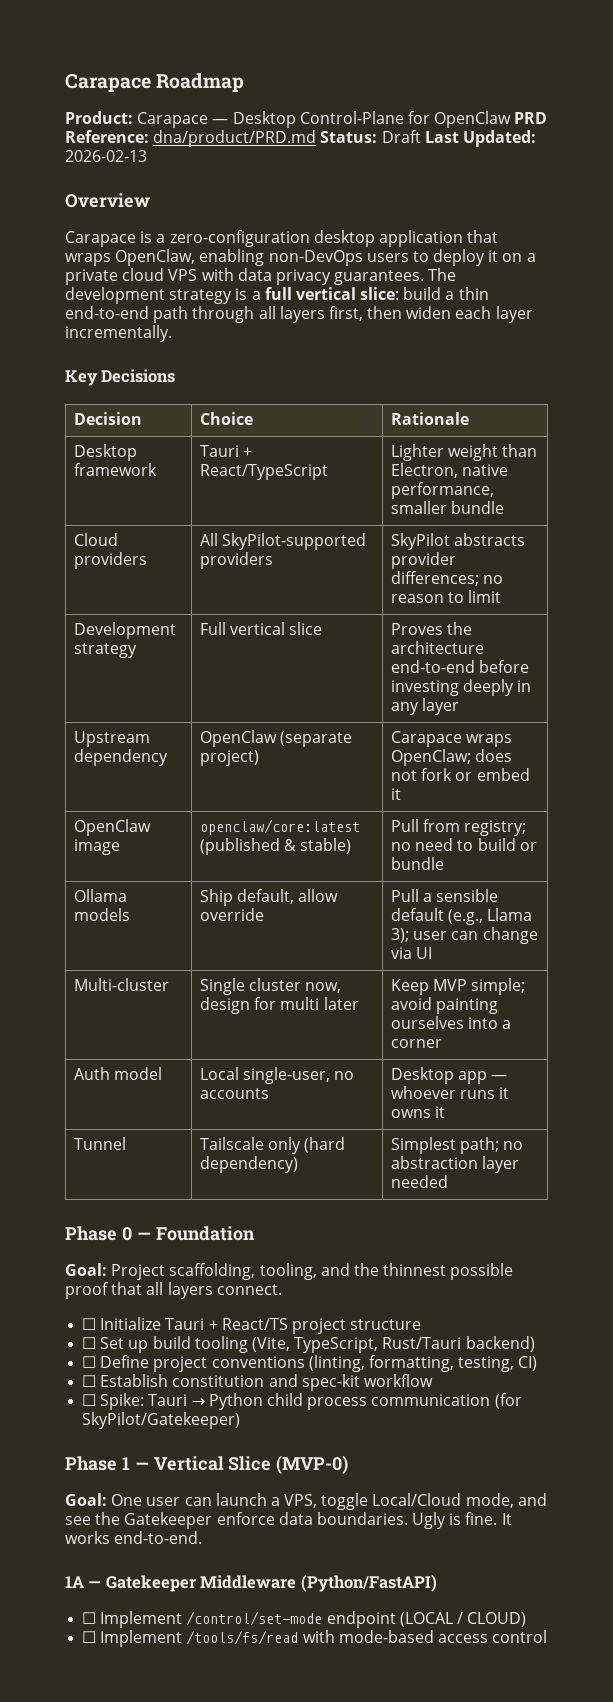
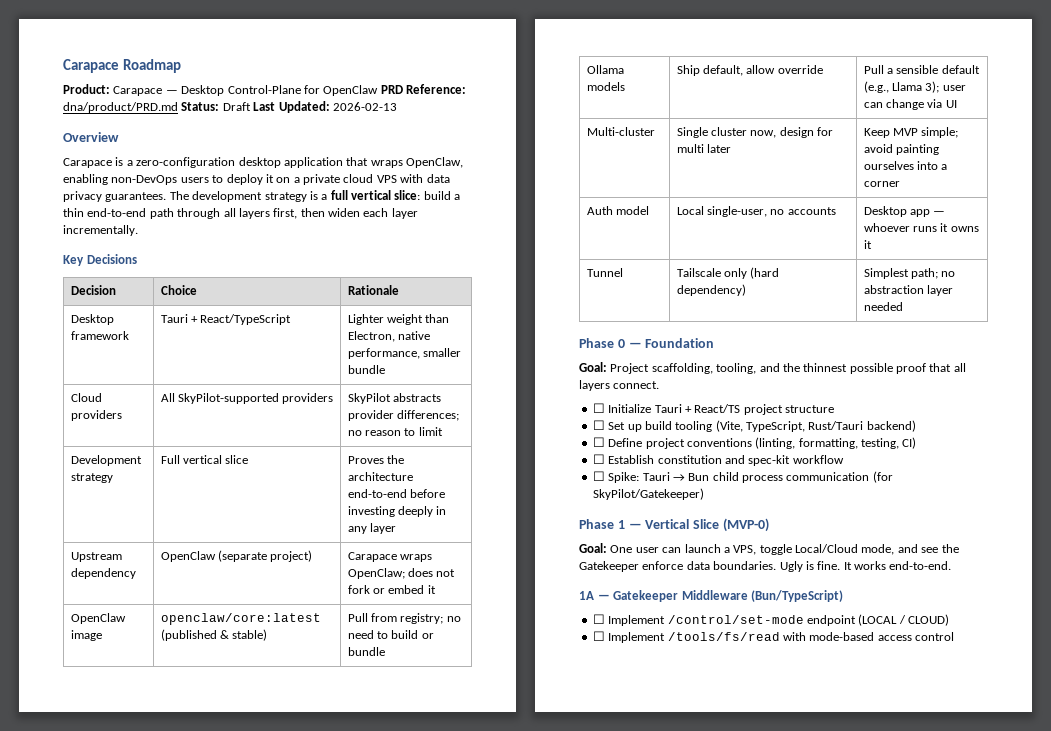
- ☐ Spike: Tauri → Python child process communication (for SkyPilot/Gatekeeper)
+ ☐ Spike: Tauri → Bun child process communication (for SkyPilot/Gatekeeper)
- 1A — Gatekeeper Middleware (Python/FastAPI)
+ 1A — Gatekeeper Middleware (Bun/TypeScript)

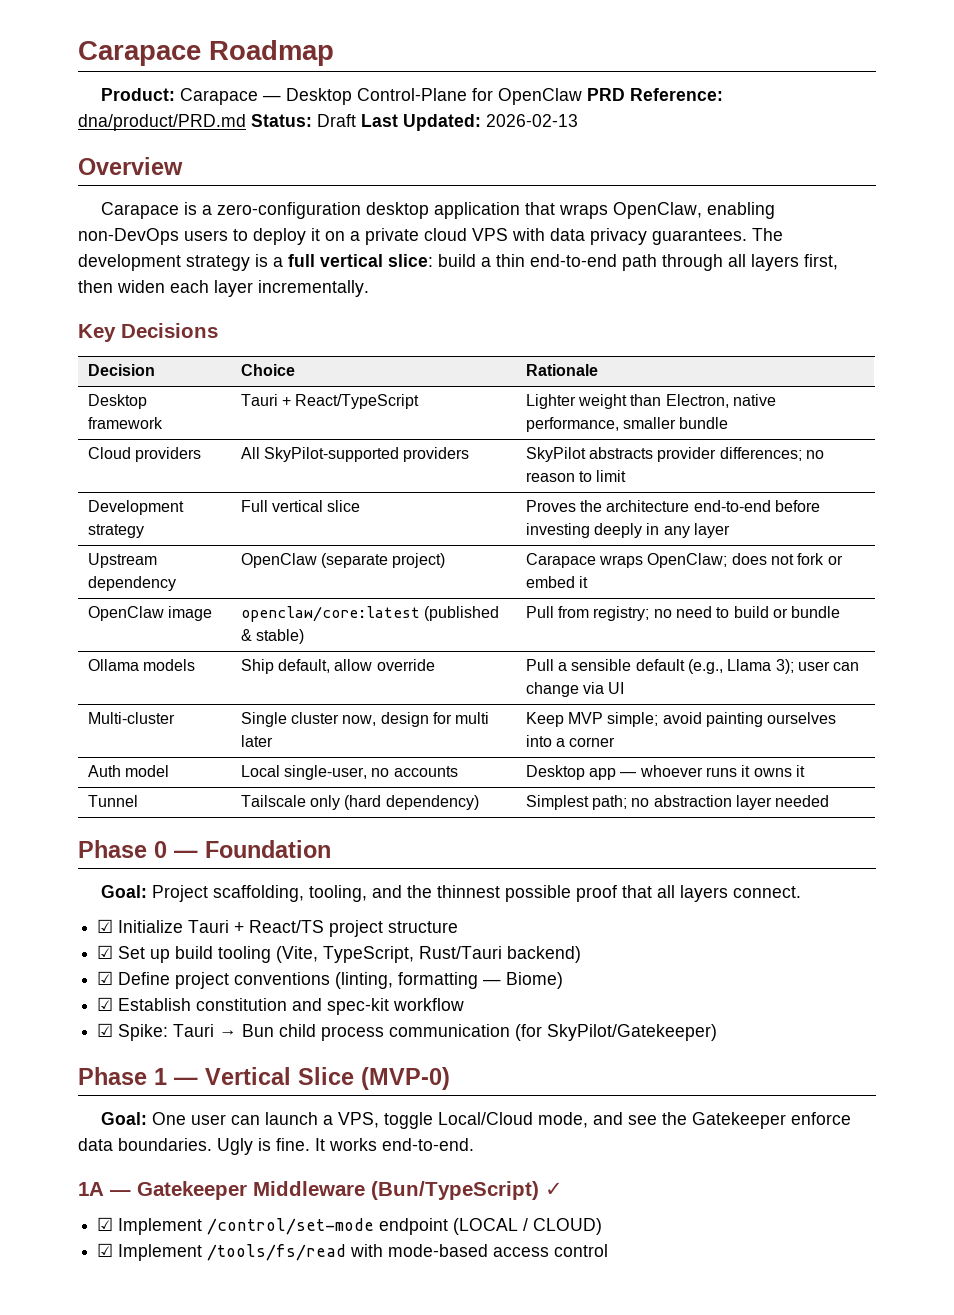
- ☐ Initialize Tauri + React/TS project structure
+ ☑ Initialize Tauri + React/TS project structure
- ☐ Set up build tooling (Vite, TypeScript, Rust/Tauri backend)
+ ☑ Set up build tooling (Vite, TypeScript, Rust/Tauri backend)
- ☐ Define project conventions (linting, formatting, testing, CI)
- ☐ Establish constitution and spec-kit workflow
+ ☑ Define project conventions (linting, formatting — Biome)
+ ☑ Establish constitution and spec-kit workflow
- ☐ Spike: Tauri → Bun child process communication (for SkyPilot/Gatekeeper)
+ ☑ Spike: Tauri → Bun child process communication (for SkyPilot/Gatekeeper)
- 1A — Gatekeeper Middleware (Bun/TypeScript)
- ☐ Implement /control/set-mode endpoint (LOCAL / CLOUD)
+ 1A — Gatekeeper Middleware (Bun/TypeScript) ✓
+ ☑ Implement /control/set-mode endpoint (LOCAL / CLOUD)
- ☐ Implement /tools/fs/read with mode-based access control
+ ☑ Implement /tools/fs/read with mode-based access control

